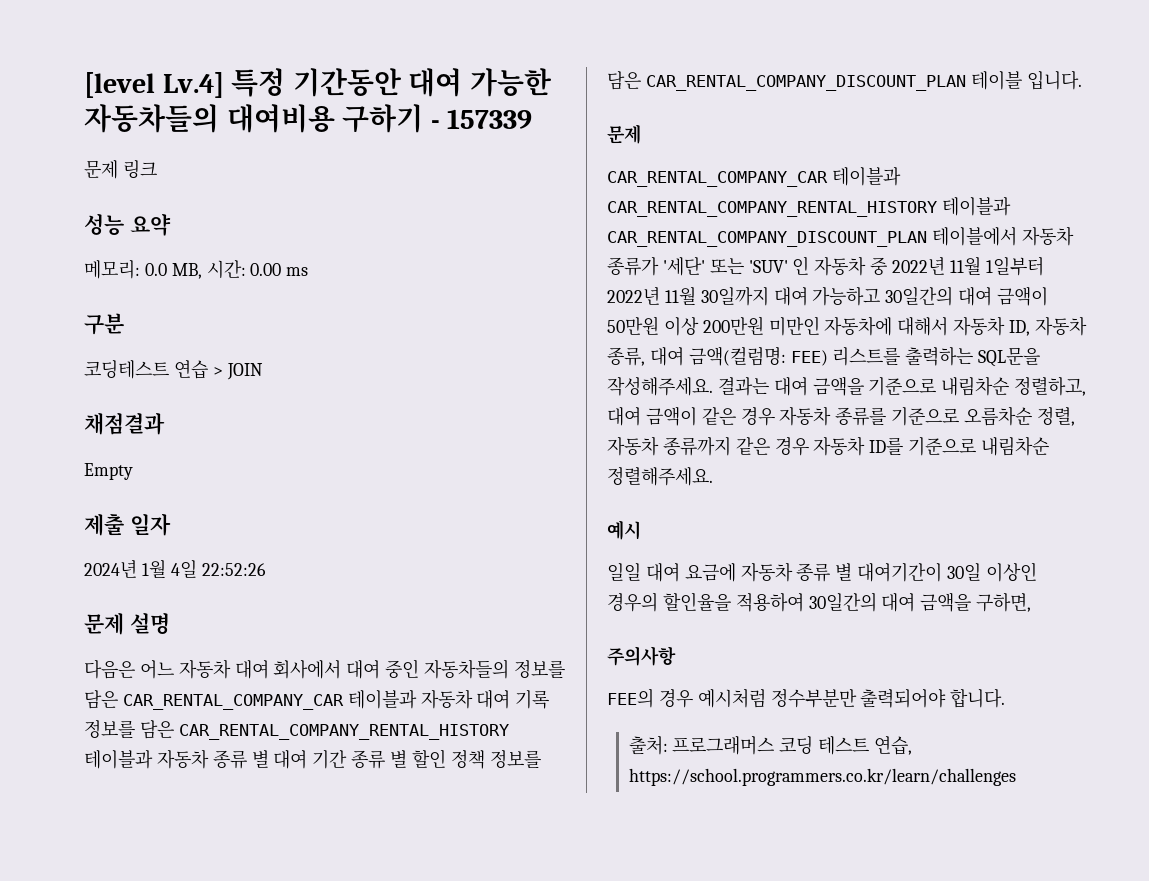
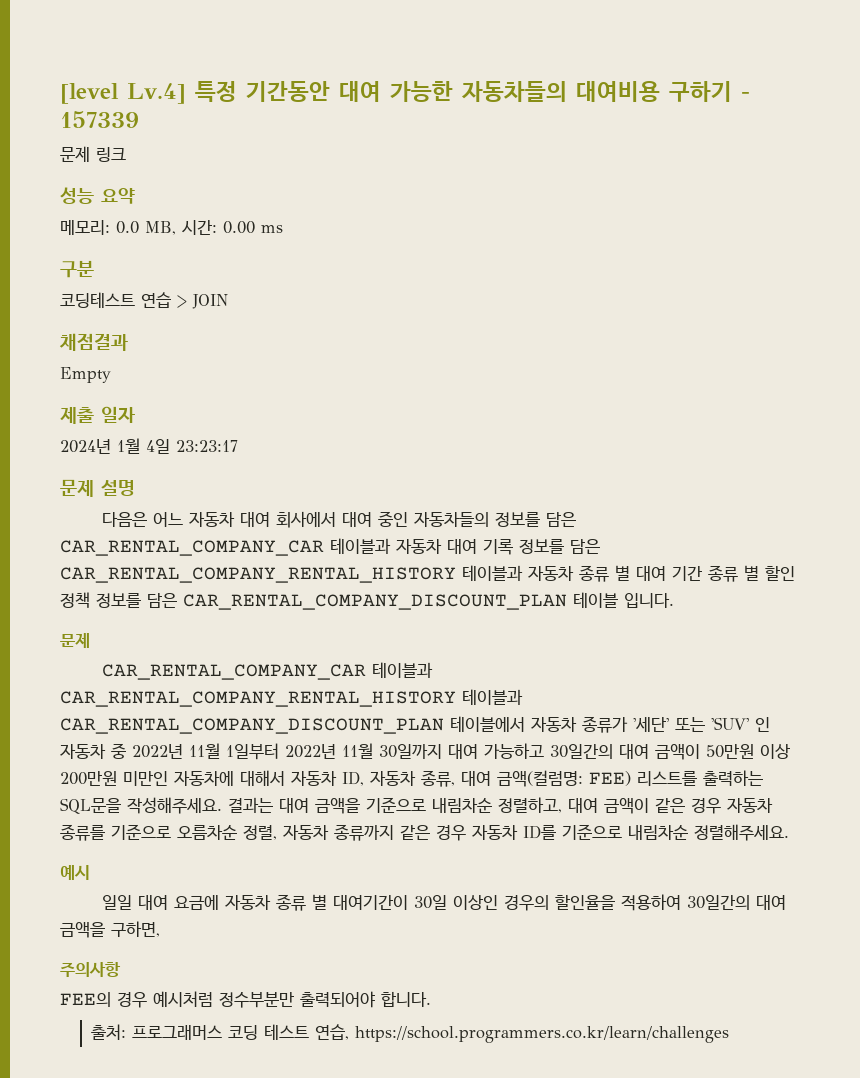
- 2024년 1월 4일 22:52:26
+ 2024년 1월 4일 23:23:17

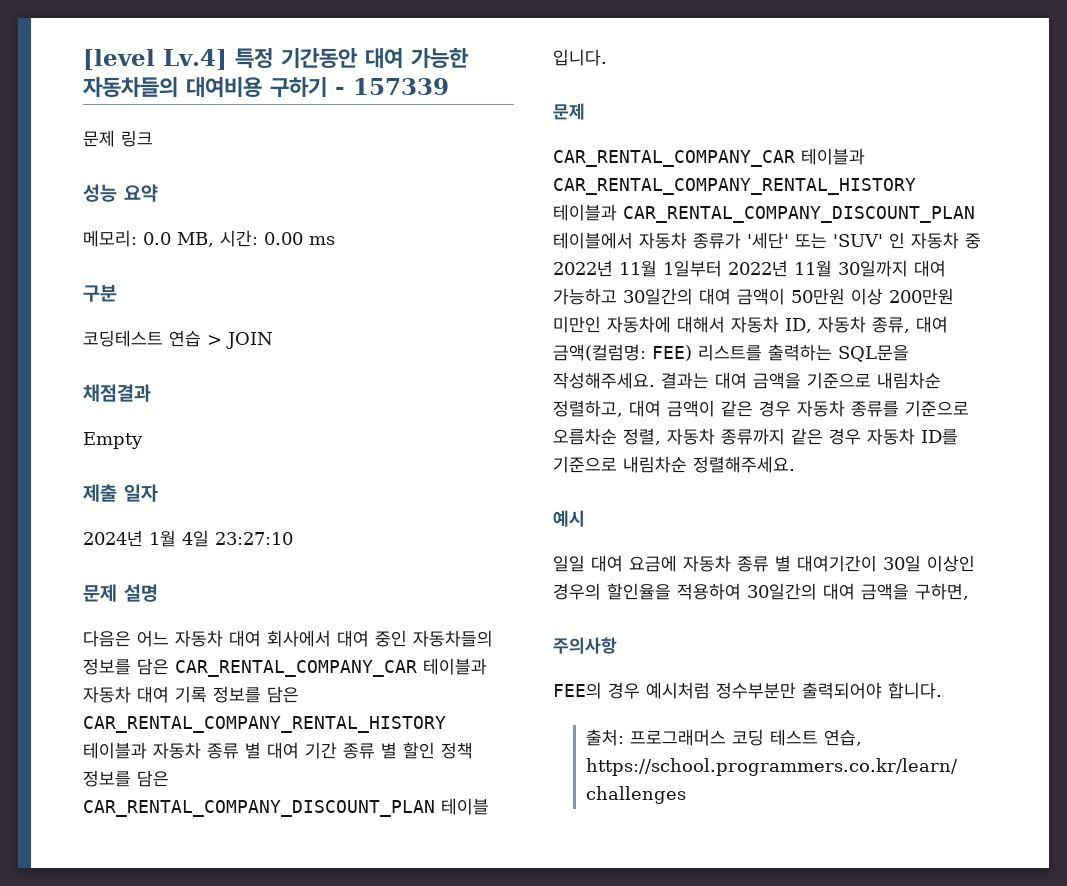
- 2024년 1월 4일 23:23:17
+ 2024년 1월 4일 23:27:10

